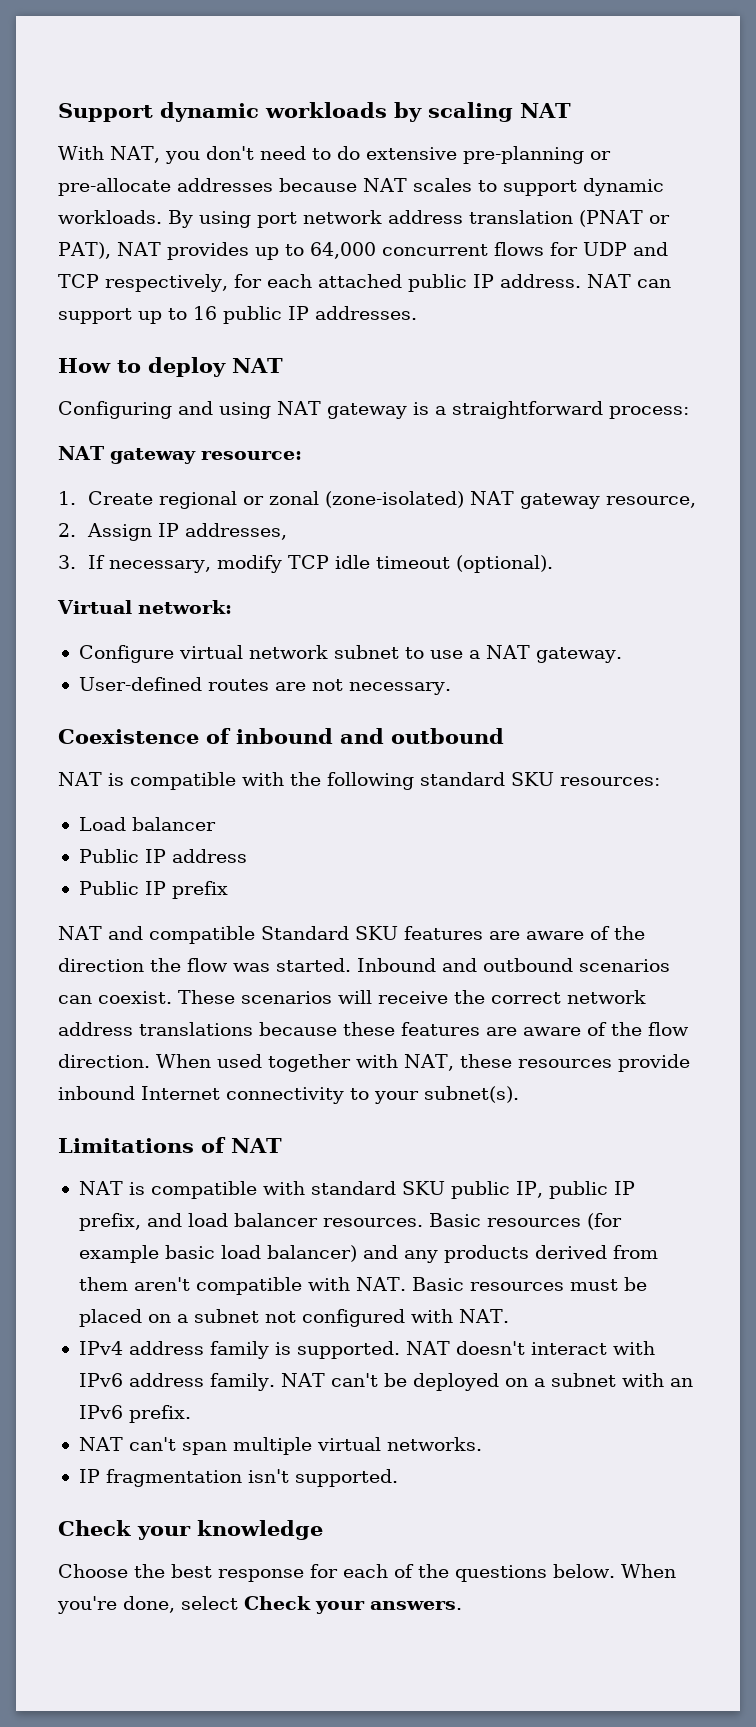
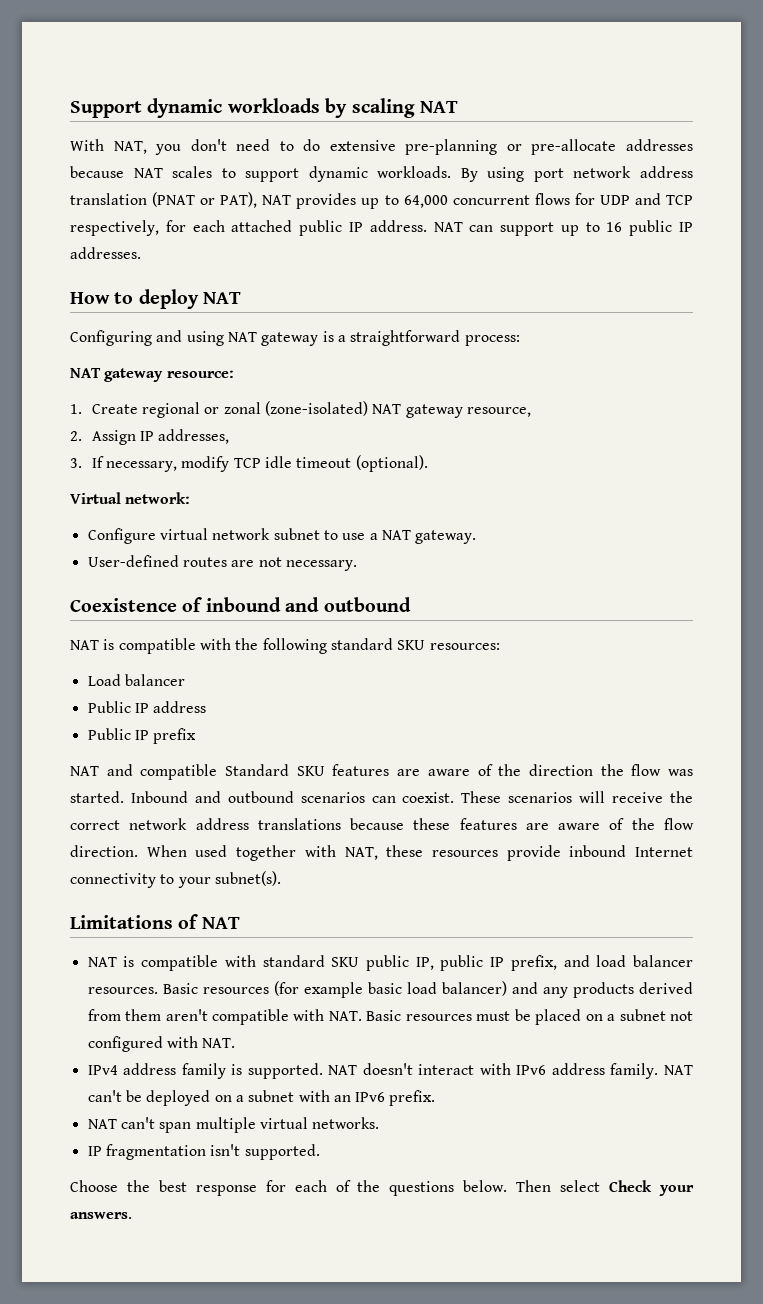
- Check your knowledge
- When you're done, select Check your answers.
+ Then select Check your answers.

